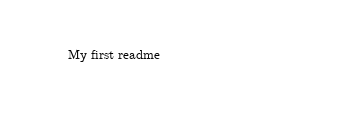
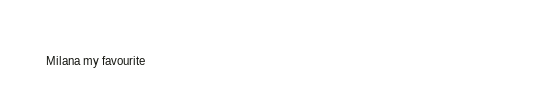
- My first readme
+ Milana my favourite

